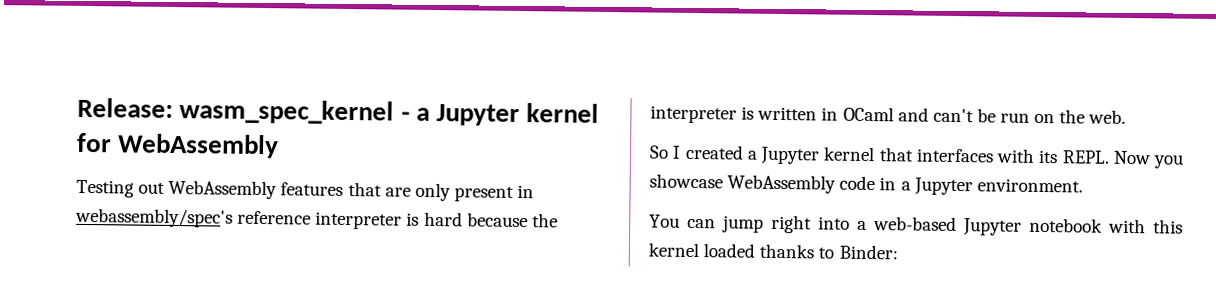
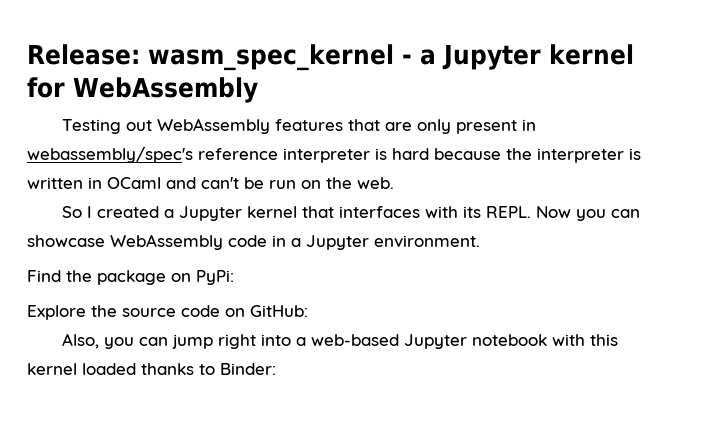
- Now you showcase WebAssembly code in a Jupyter environment.
+ Now you can showcase WebAssembly code in a Jupyter environment.
- You can jump right into a web-based Jupyter notebook with this kernel loaded thanks to Binder:
+ Find the package on PyPi:
+ Explore the source code on GitHub:
+ Also, you can jump right into a web-based Jupyter notebook with this kernel loaded thanks to Binder:

